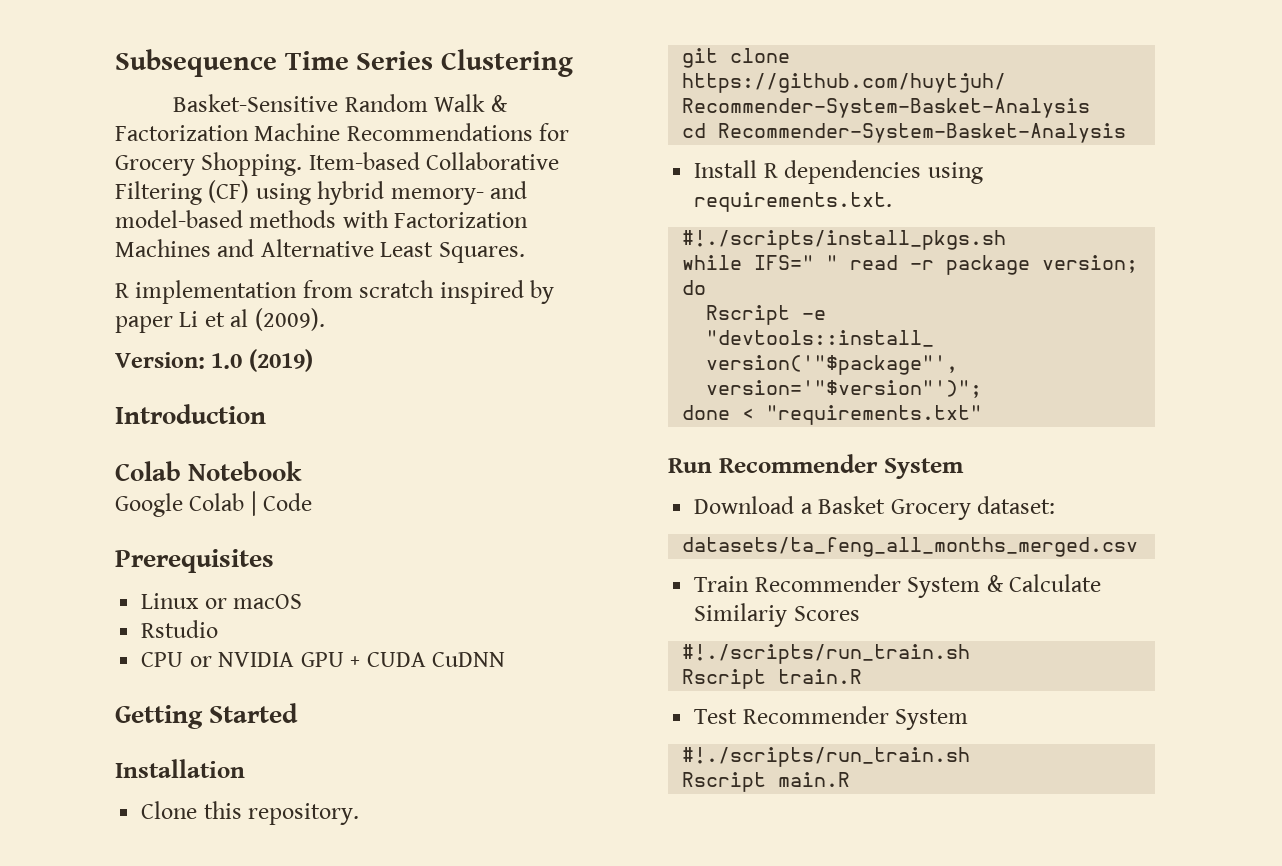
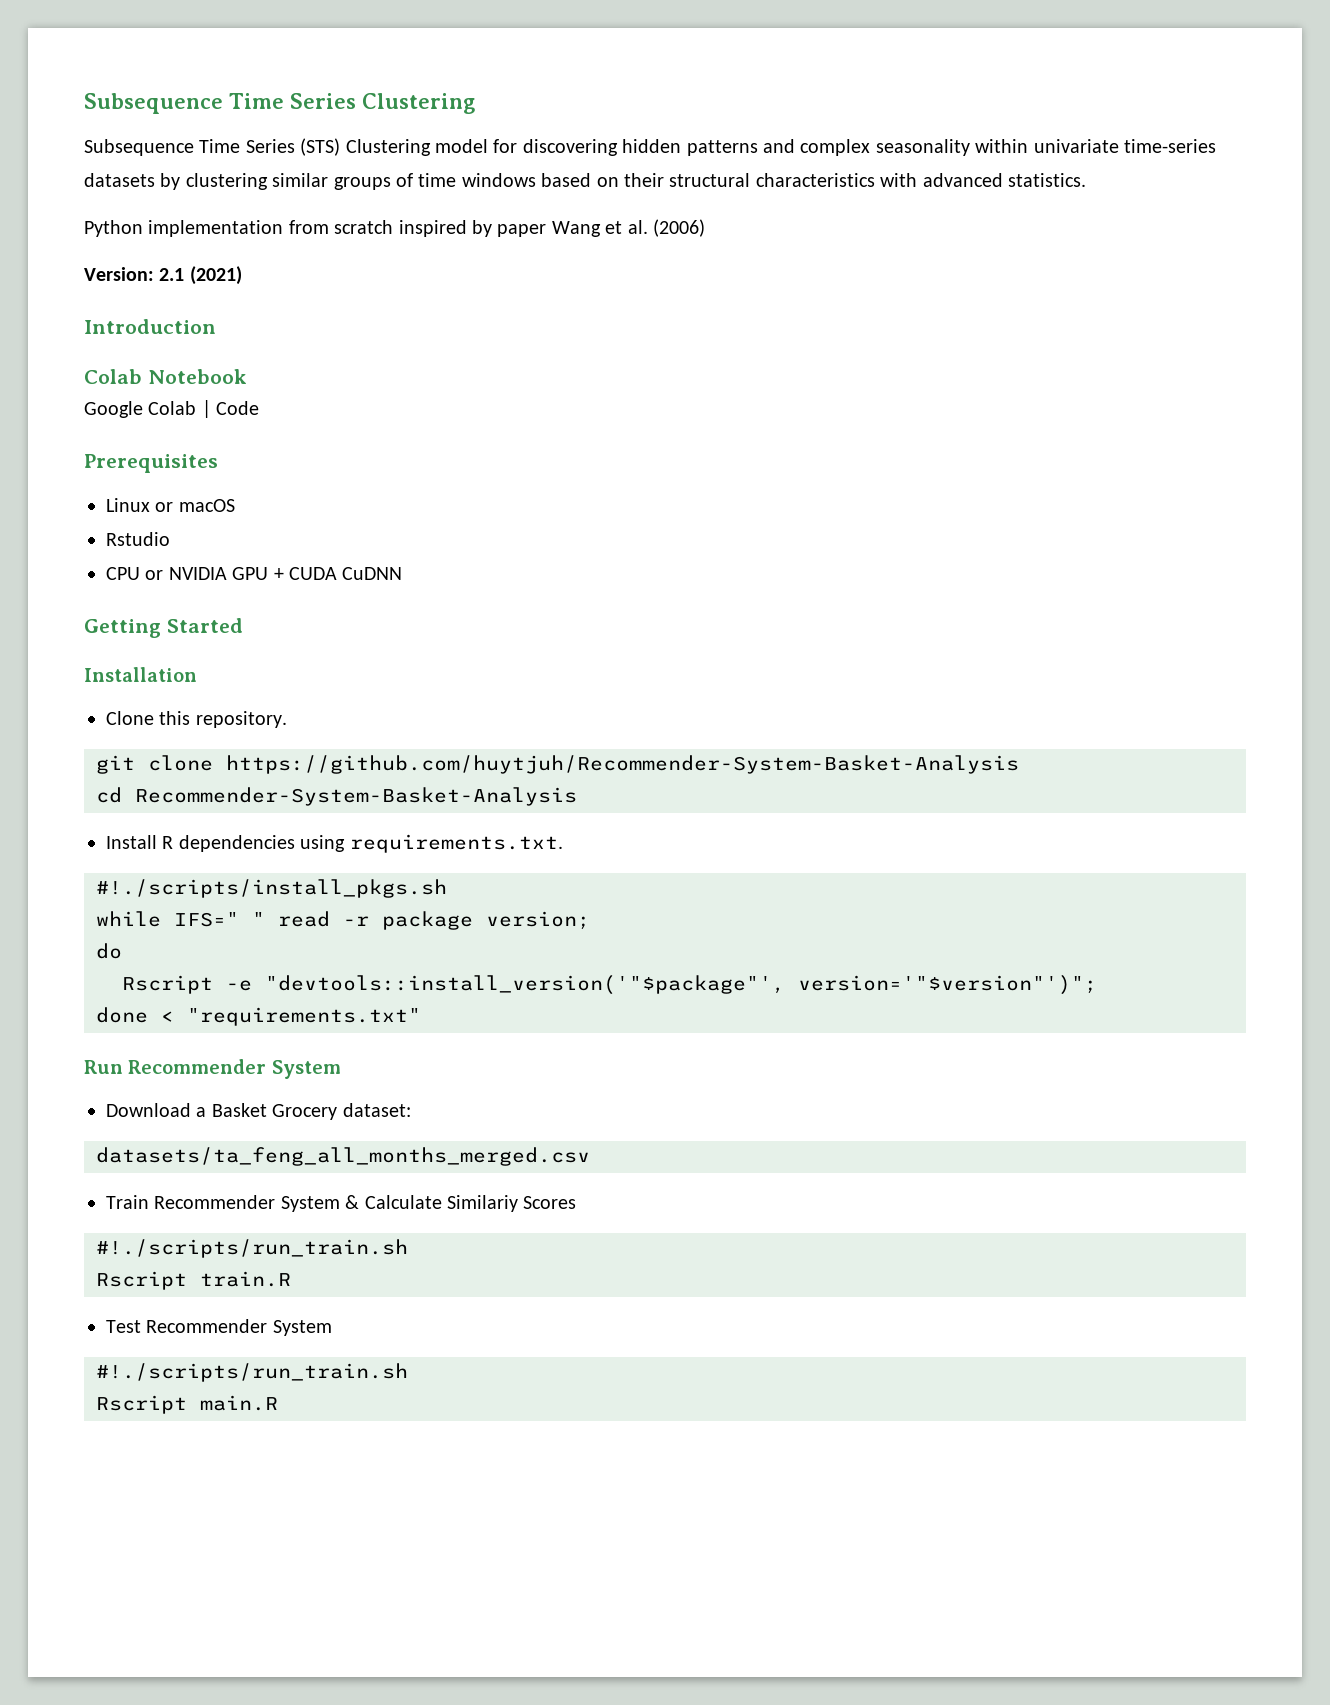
- Basket-Sensitive Random Walk & Factorization Machine Recommendations for Grocery Shopping. Item-based Collaborative Filtering (CF) using hybrid memory- and model-based methods with Factorization Machines and Alternative Least Squares.
- R implementation from scratch inspired by paper Li et al (2009).
+ Subsequence Time Series (STS) Clustering model for discovering hidden patterns and complex seasonality within univariate time-series datasets by clustering similar groups of time windows based on their structural characteristics with advanced statistics.
+ Python implementation from scratch inspired by paper Wang et al. (2006)
- Version: 1.0 (2019)
+ Version: 2.1 (2021)

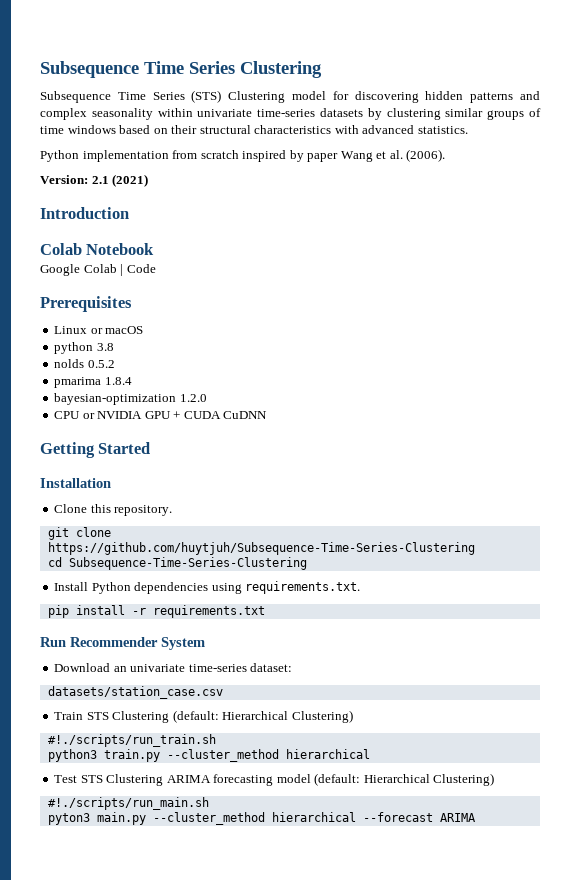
- Python implementation from scratch inspired by paper Wang et al. (2006)
+ Python implementation from scratch inspired by paper Wang et al. (2006).
- Rstudio
+ python 3.8
+ nolds 0.5.2
+ pmarima 1.8.4
+ bayesian-optimization 1.2.0
- git clone https://github.com/huytjuh/Recommender-System-Basket-Analysis
+ git clone https://github.com/huytjuh/Subsequence-Time-Series-Clustering
- cd Recommender-System-Basket-Analysis
+ cd Subsequence-Time-Series-Clustering
- Install R dependencies using requirements.txt.
+ Install Python dependencies using requirements.txt.
- #!./scripts/install_pkgs.sh
- while IFS=" " read -r package version;
- do
- Rscript -e "devtools::install_version('"$package"', version='"$version"')";
- done < "requirements.txt"
+ pip install -r requirements.txt
- Download a Basket Grocery dataset:
+ Download an univariate time-series dataset:
- datasets/ta_feng_all_months_merged.csv
+ datasets/station_case.csv
- Train Recommender System & Calculate Similariy Scores
+ Train STS Clustering (default: Hierarchical Clustering)
  #!./scripts/run_train.sh
- Rscript train.R
- Test Recommender System
- #!./scripts/run_train.sh
- Rscript main.R
+ python3 train.py --cluster_method hierarchical
+ Test STS Clustering ARIMA forecasting model (default: Hierarchical Clustering)
+ #!./scripts/run_main.sh
+ pyton3 main.py --cluster_method hierarchical --forecast ARIMA

